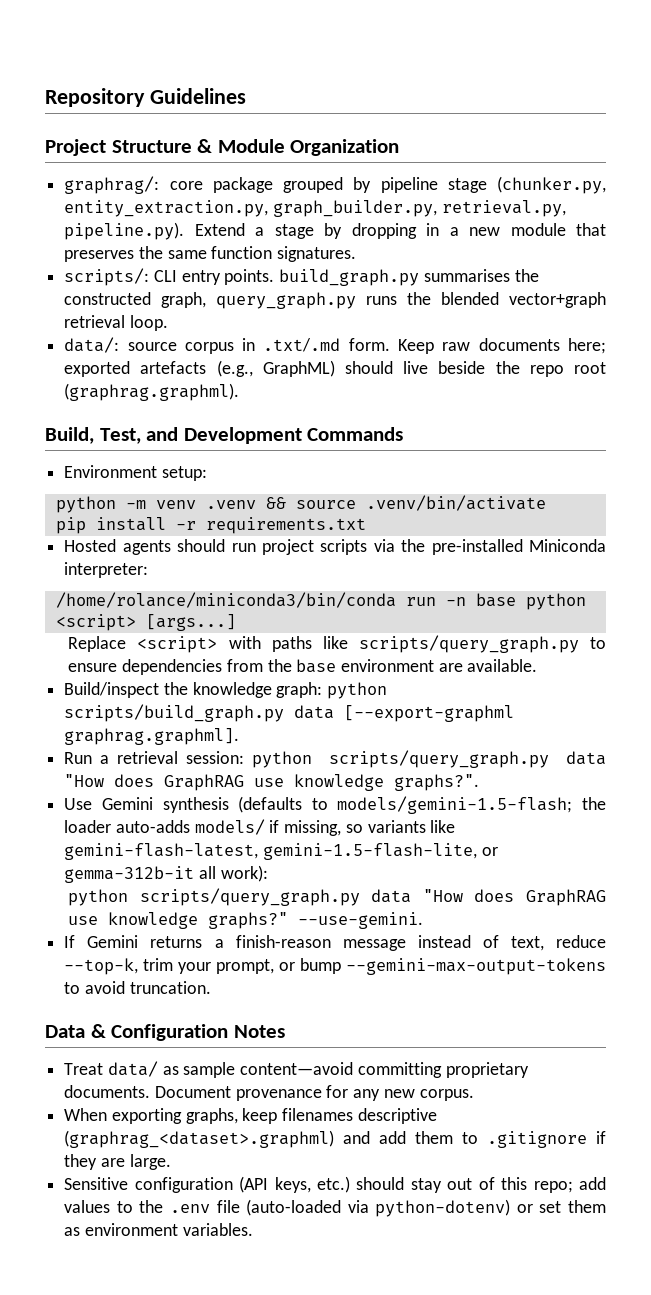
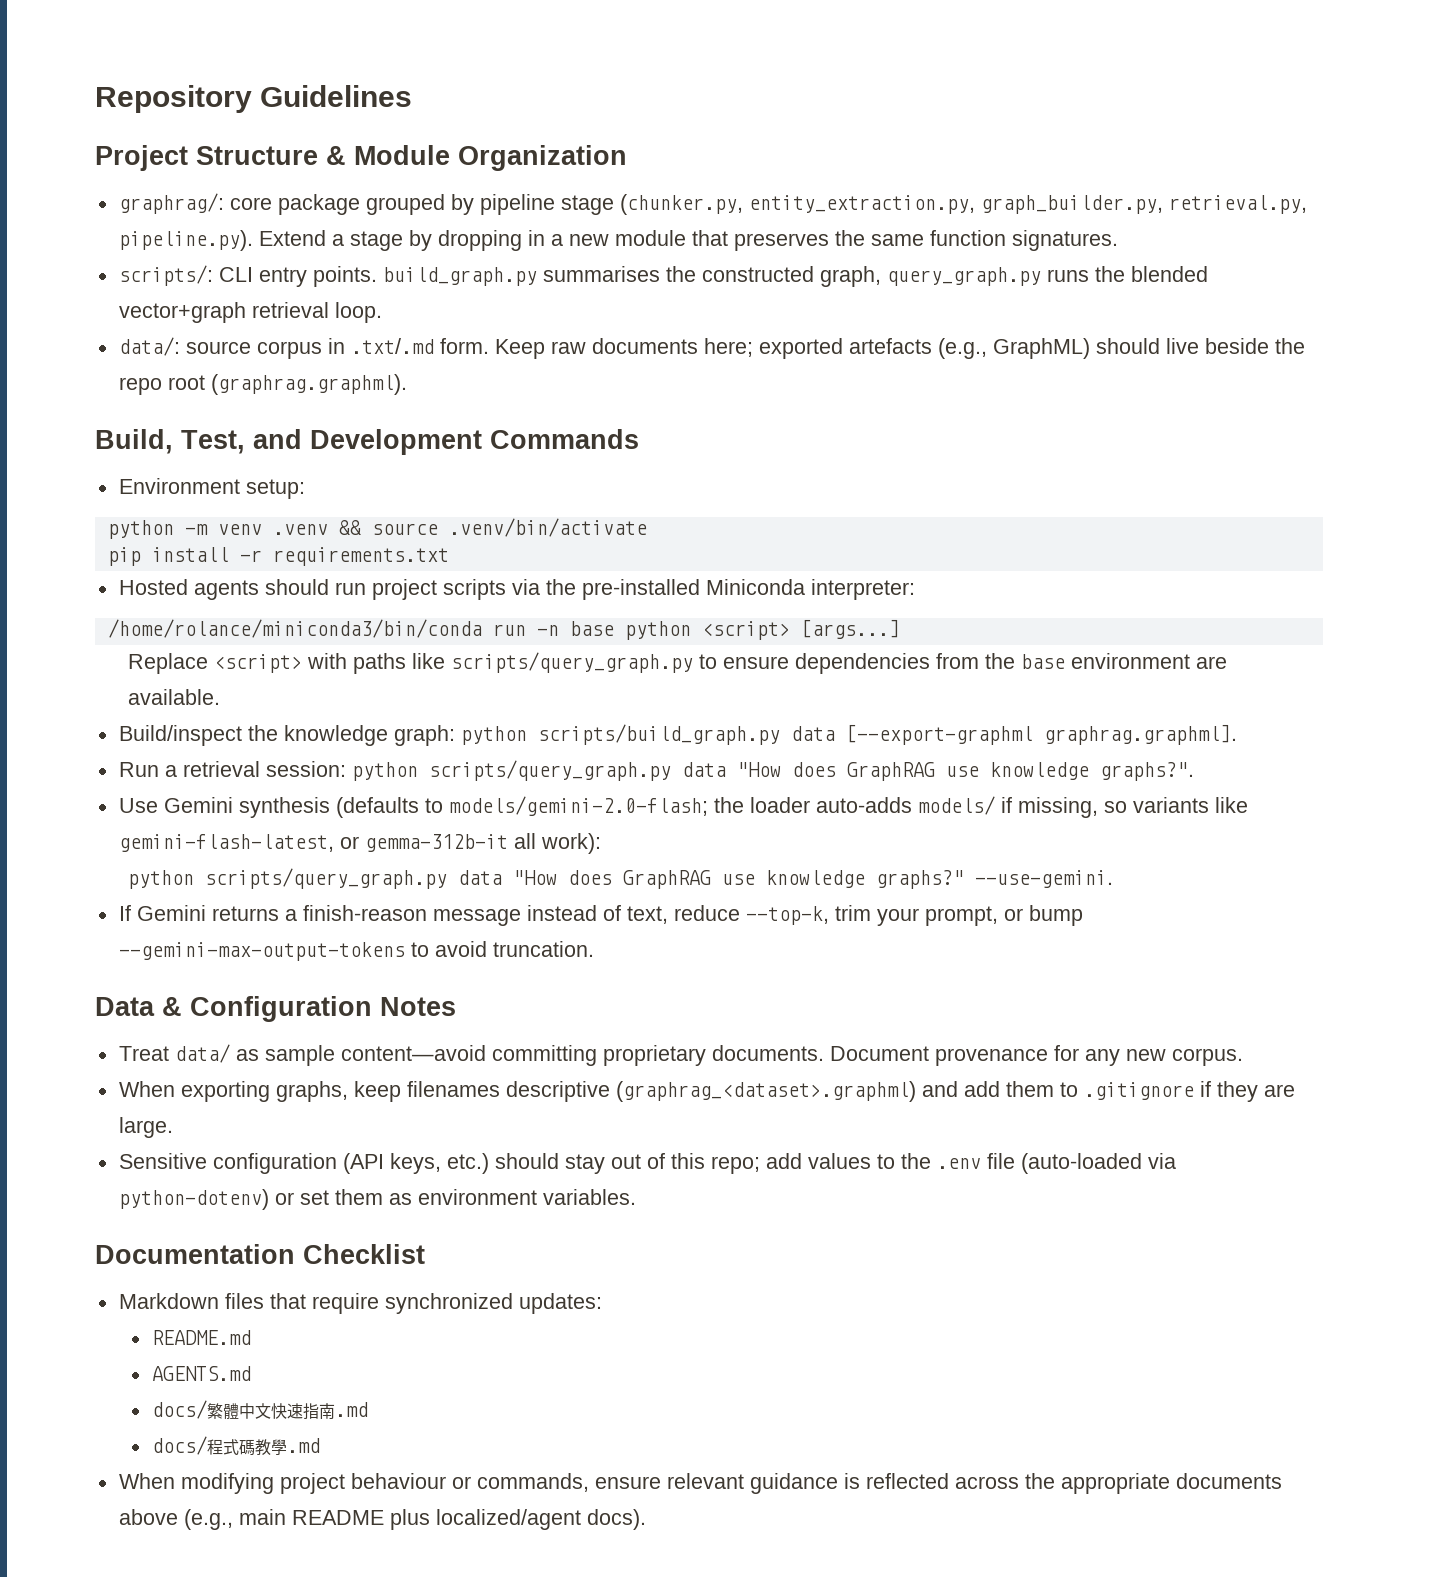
- Use Gemini synthesis (defaults to models/gemini-1.5-flash; the loader auto-adds models/ if missing, so variants like gemini-flash-latest, gemini-1.5-flash-lite, or gemma-312b-it all work):
+ Use Gemini synthesis (defaults to models/gemini-2.0-flash; the loader auto-adds models/ if missing, so variants like gemini-flash-latest, or gemma-312b-it all work):
+ Documentation Checklist
+ Markdown files that require synchronized updates:
+ README.md
+ AGENTS.md
+ docs/繁體中文快速指南.md
+ docs/程式碼教學.md
+ When modifying project behaviour or commands, ensure relevant guidance is reflected across the appropriate documents above (e.g., main README plus localized/agent docs).

